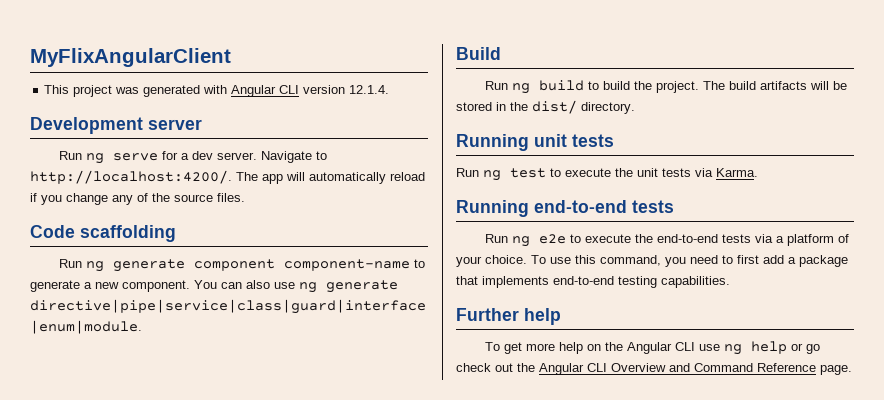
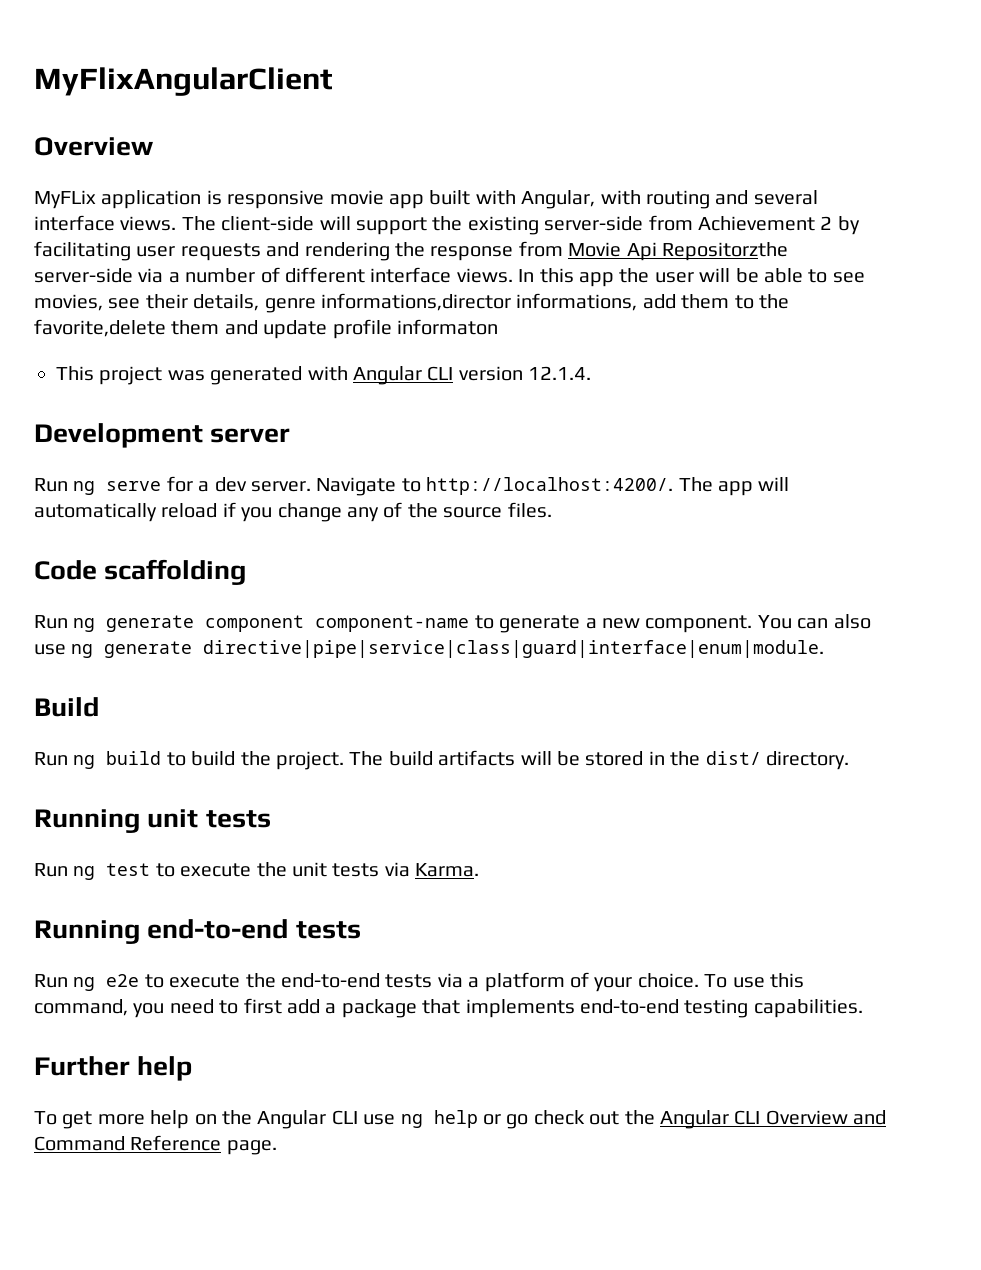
  MyFlixAngularClient
+ Overview
+ MyFLix application is responsive movie app built with Angular, with routing and several interface views. The client-side will support the existing server-side from Achievement 2 by facilitating user requests and rendering the response from Movie Api Repositorzthe server-side via a number of different interface views. In this app the user will be able to see movies, see their details, genre informations,director informations, add them to the favorite,delete them and update profile informaton

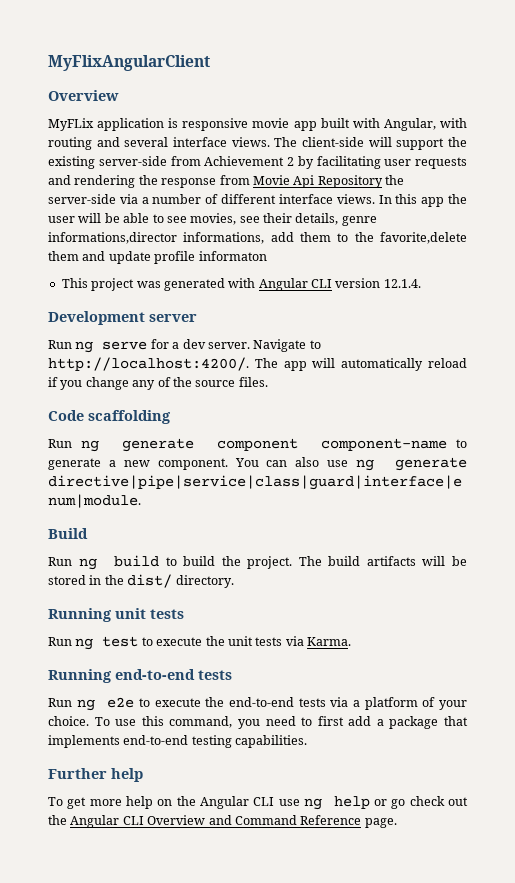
- The client-side will support the existing server-side from Achievement 2 by facilitating user requests and rendering the response from Movie Api Repositorzthe server-side via a number of different interface views.
+ The client-side will support the existing server-side from Achievement 2 by facilitating user requests and rendering the response from Movie Api Repository the server-side via a number of different interface views.

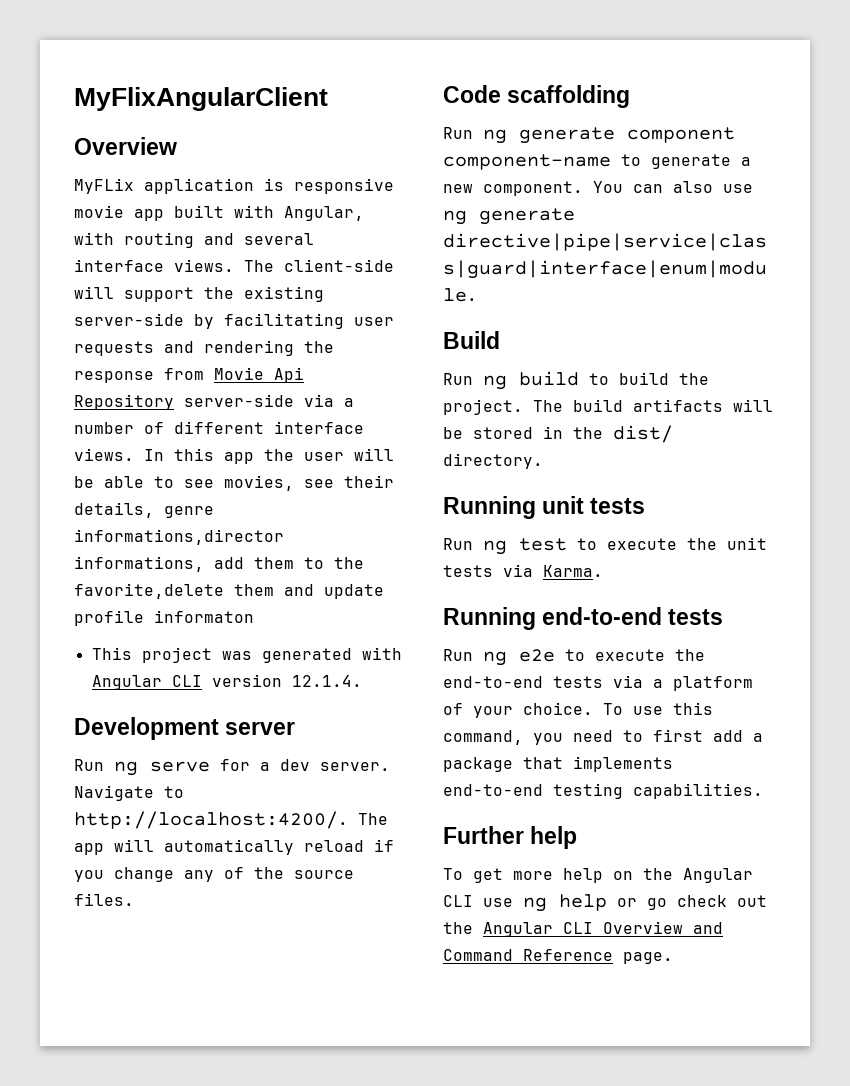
- The client-side will support the existing server-side from Achievement 2 by facilitating user requests and rendering the response from Movie Api Repository the server-side via a number of different interface views.
+ The client-side will support the existing server-side by facilitating user requests and rendering the response from Movie Api Repository server-side via a number of different interface views.

